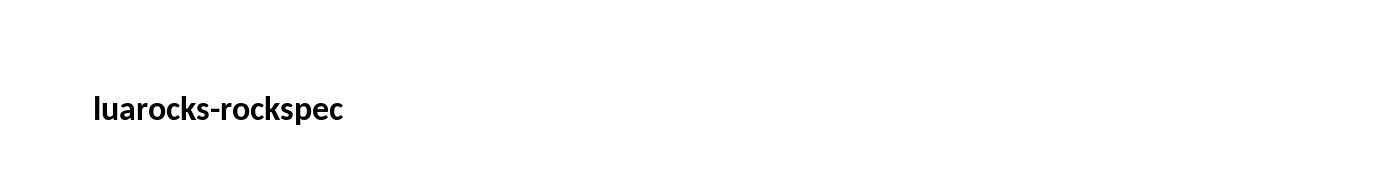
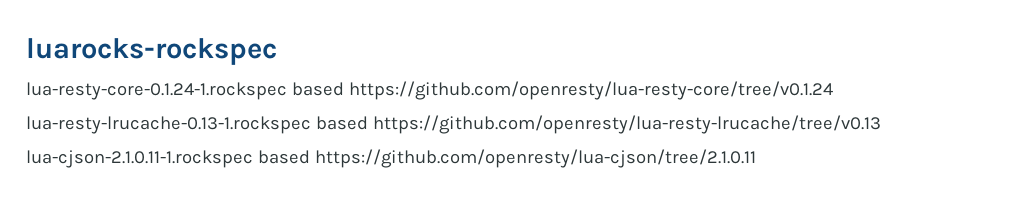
+ lua-resty-core-0.1.24-1.rockspec based https://github.com/openresty/lua-resty-core/tree/v0.1.24
+ lua-resty-lrucache-0.13-1.rockspec based https://github.com/openresty/lua-resty-lrucache/tree/v0.13
+ lua-cjson-2.1.0.11-1.rockspec based https://github.com/openresty/lua-cjson/tree/2.1.0.11

